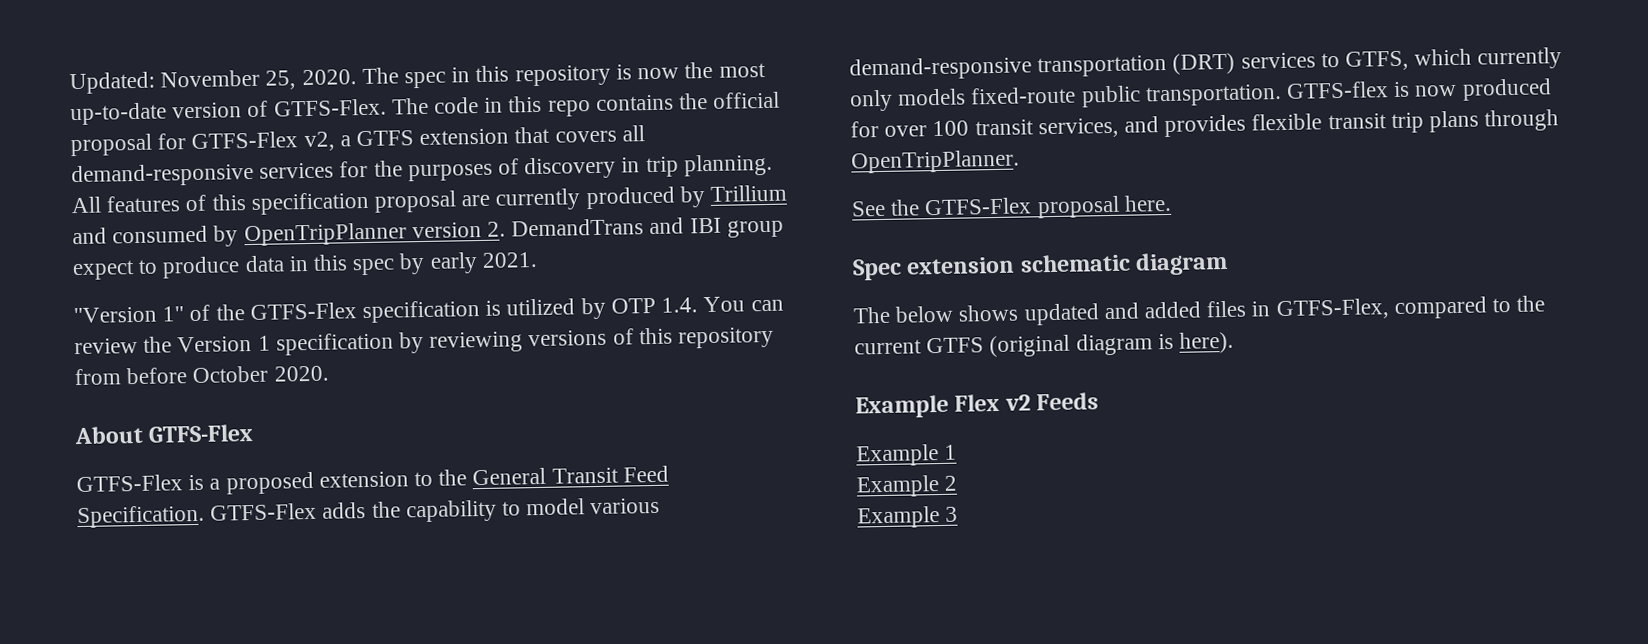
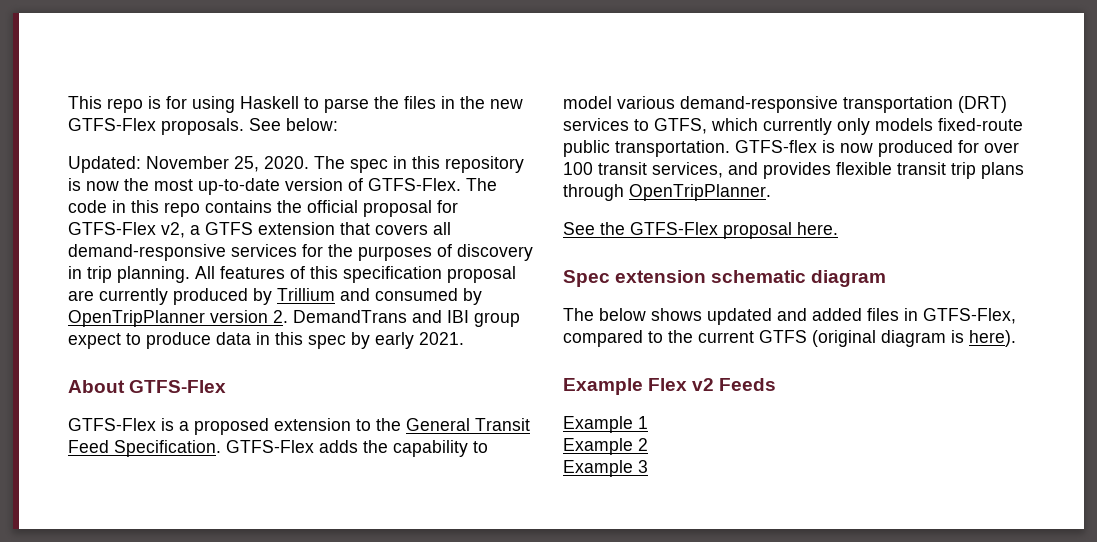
+ This repo is for using Haskell to parse the files in the new GTFS-Flex proposals. See below:
- "Version 1" of the GTFS-Flex specification is utilized by OTP 1.4. You can review the Version 1 specification by reviewing versions of this repository from before October 2020.

